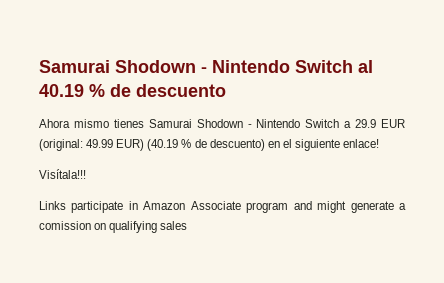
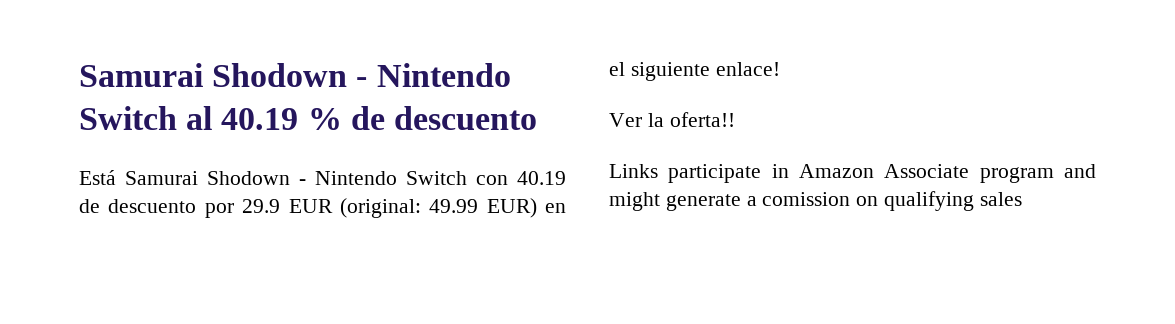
- Ahora mismo tienes Samurai Shodown - Nintendo Switch a 29.9 EUR (original: 49.99 EUR) (40.19 % de descuento) en el siguiente enlace!
+ Está Samurai Shodown - Nintendo Switch con 40.19 de descuento por 29.9 EUR (original: 49.99 EUR) en el siguiente enlace!
- Visítala!!!
+ Ver la oferta!!

